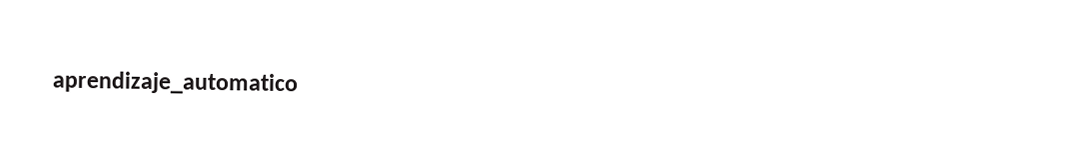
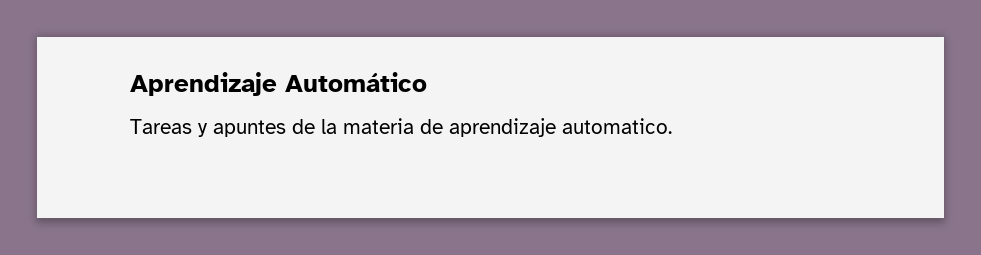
- aprendizaje_automatico
+ Aprendizaje Automático
+ Tareas y apuntes de la materia de aprendizaje automatico.

